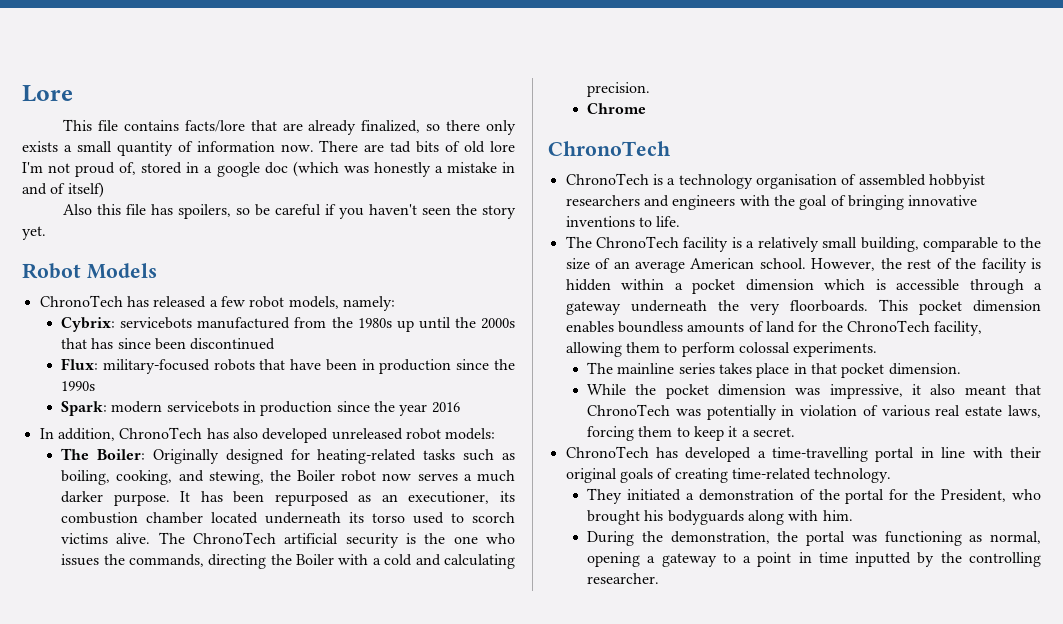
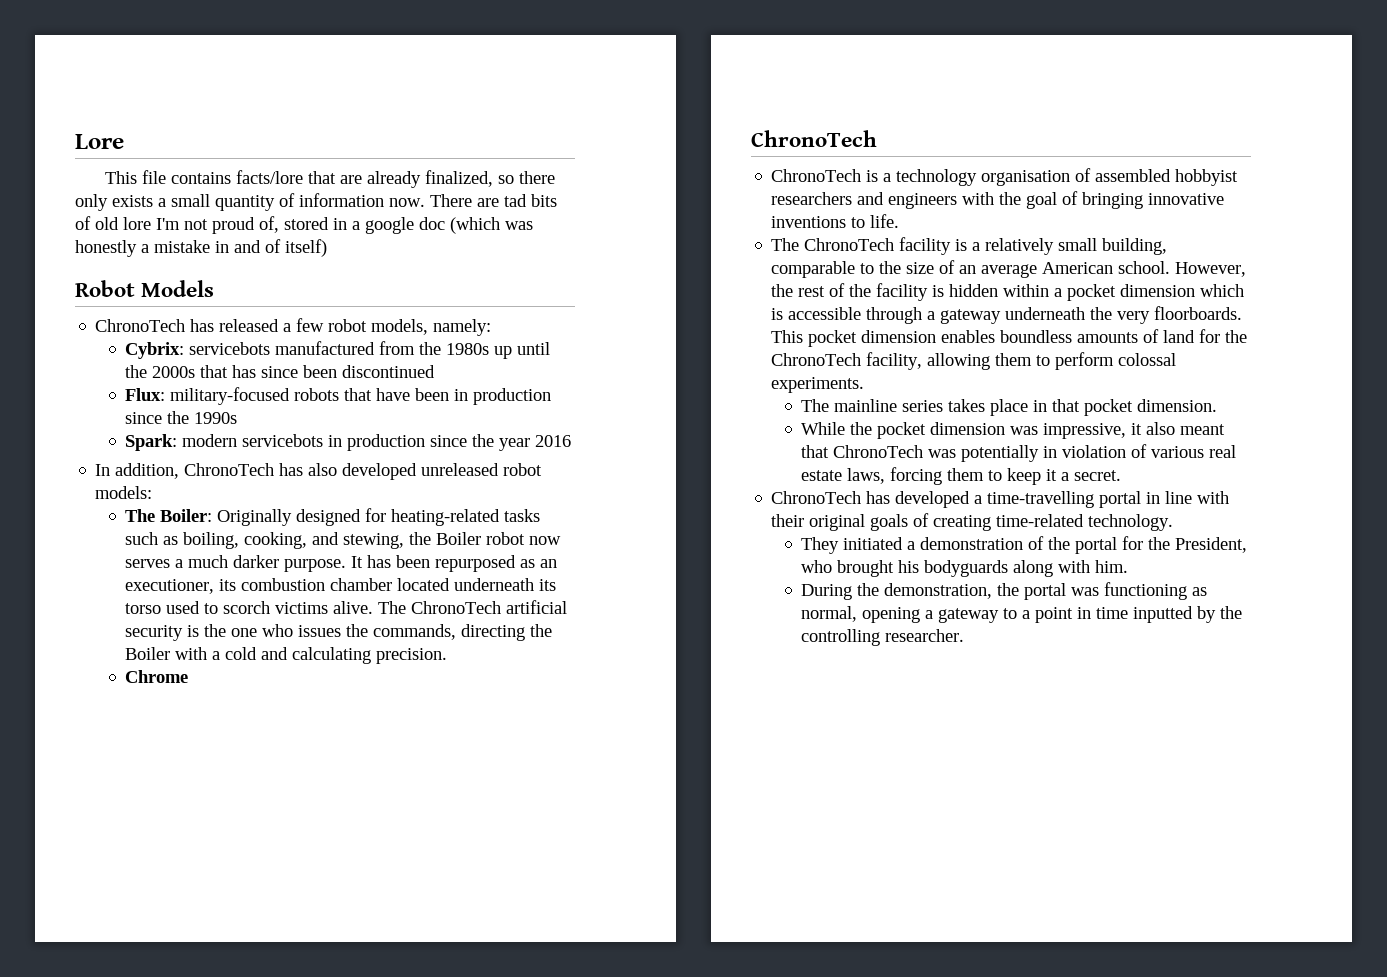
- Also this file has spoilers, so be careful if you haven't seen the story yet.

